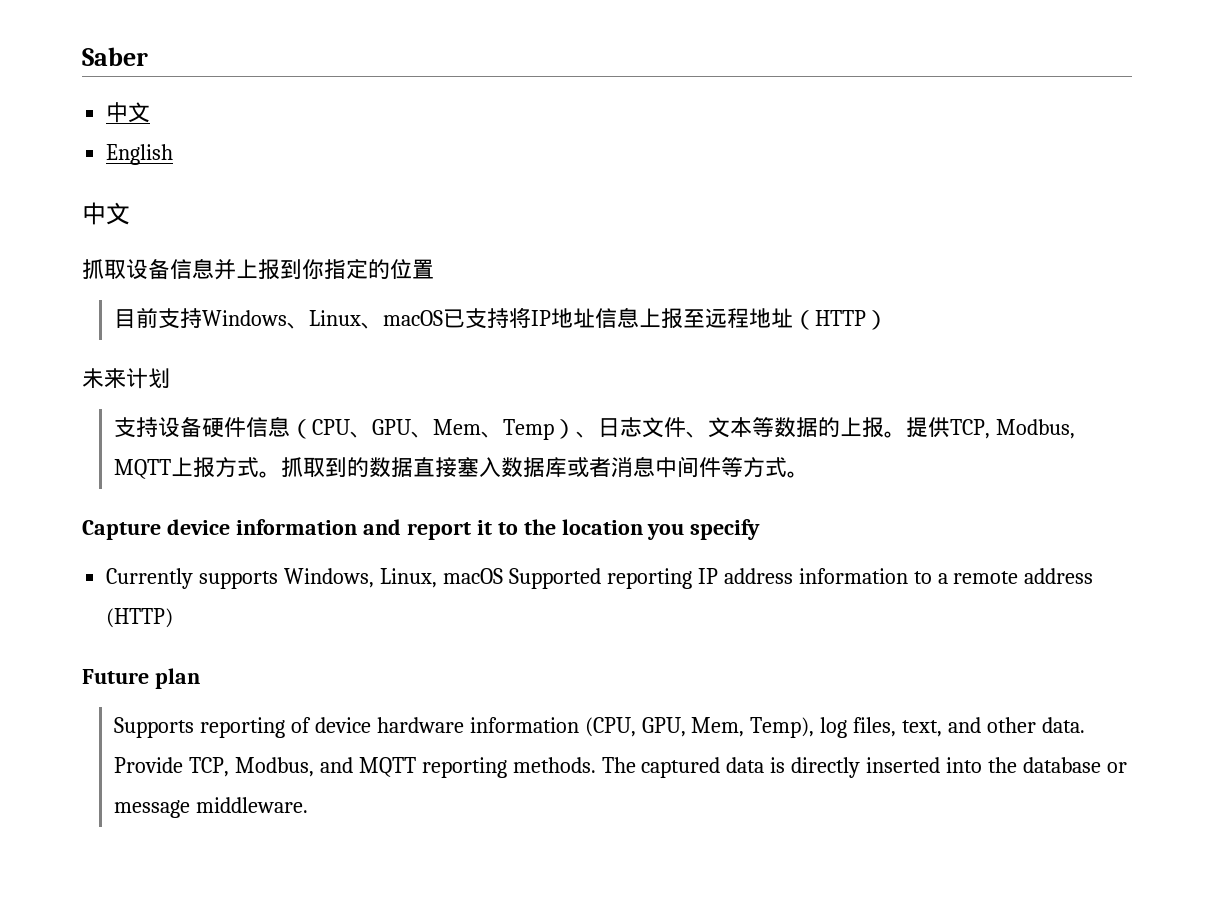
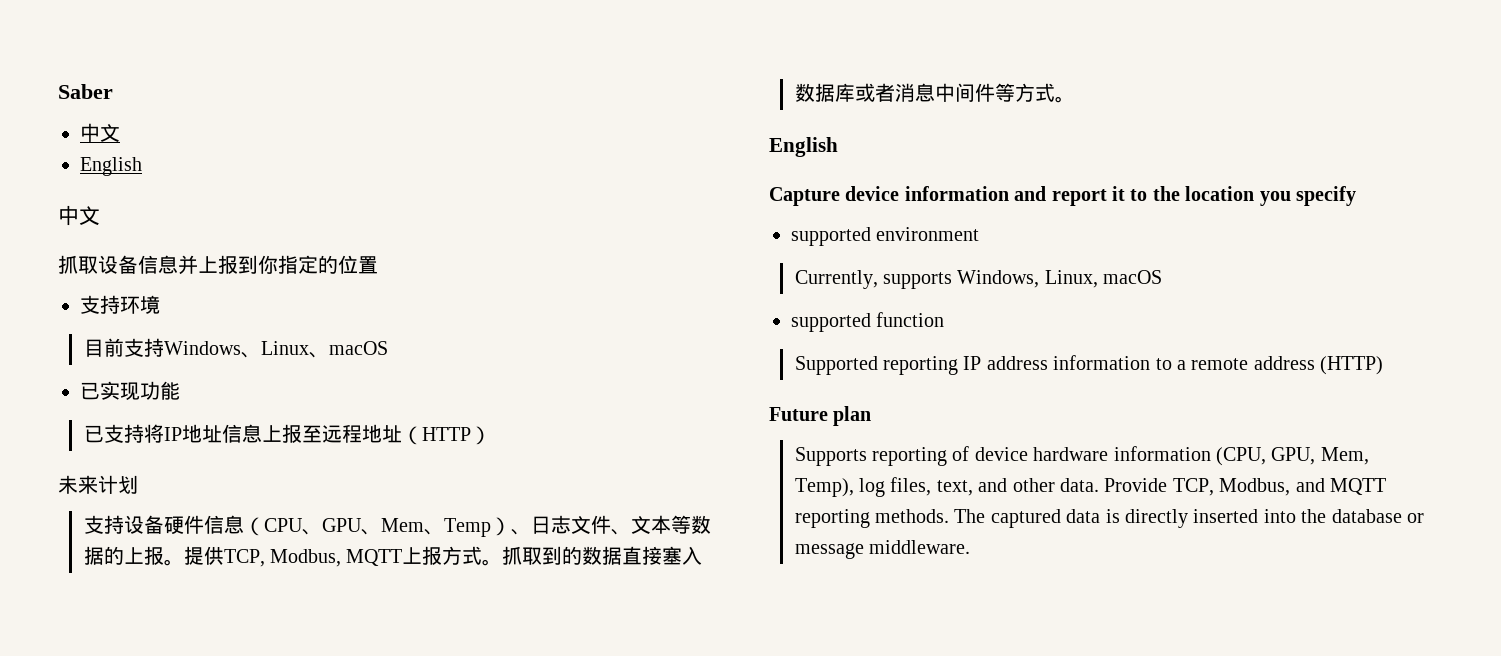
+ 支持环境
- 目前支持Windows、Linux、macOS已支持将IP地址信息上报至远程地址（HTTP）
+ 目前支持Windows、Linux、macOS
+ 已实现功能
+ 已支持将IP地址信息上报至远程地址（HTTP）
  抓取到的数据直接塞入数据库或者消息中间件等方式。
+ English
- Currently supports Windows, Linux, macOS Supported reporting IP address information to a remote address (HTTP)
+ supported environment
+ Currently, supports Windows, Linux, macOS
+ supported function
+ Supported reporting IP address information to a remote address (HTTP)

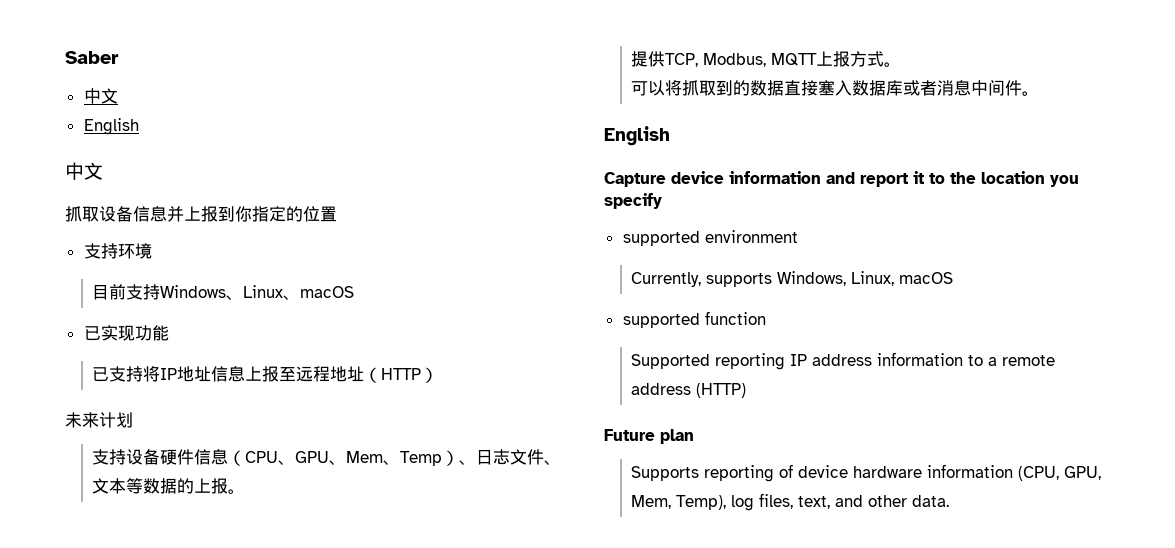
- 支持设备硬件信息（CPU、GPU、Mem、Temp）、日志文件、文本等数据的上报。提供TCP, Modbus, MQTT上报方式。抓取到的数据直接塞入数据库或者消息中间件等方式。
+ 支持设备硬件信息（CPU、GPU、Mem、Temp）、日志文件、文本等数据的上报。
+ 提供TCP, Modbus, MQTT上报方式。
+ 可以将抓取到的数据直接塞入数据库或者消息中间件。
- Provide TCP, Modbus, and MQTT reporting methods. The captured data is directly inserted into the database or message middleware.

